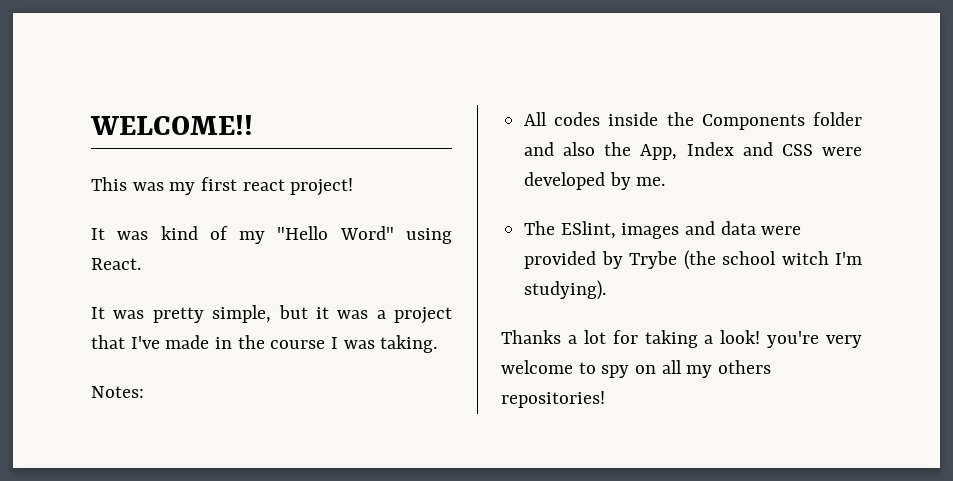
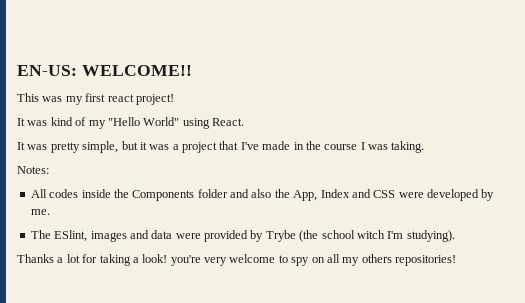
- WELCOME!!
+ EN-US: WELCOME!!
- It was kind of my "Hello Word" using React.
+ It was kind of my "Hello World" using React.

